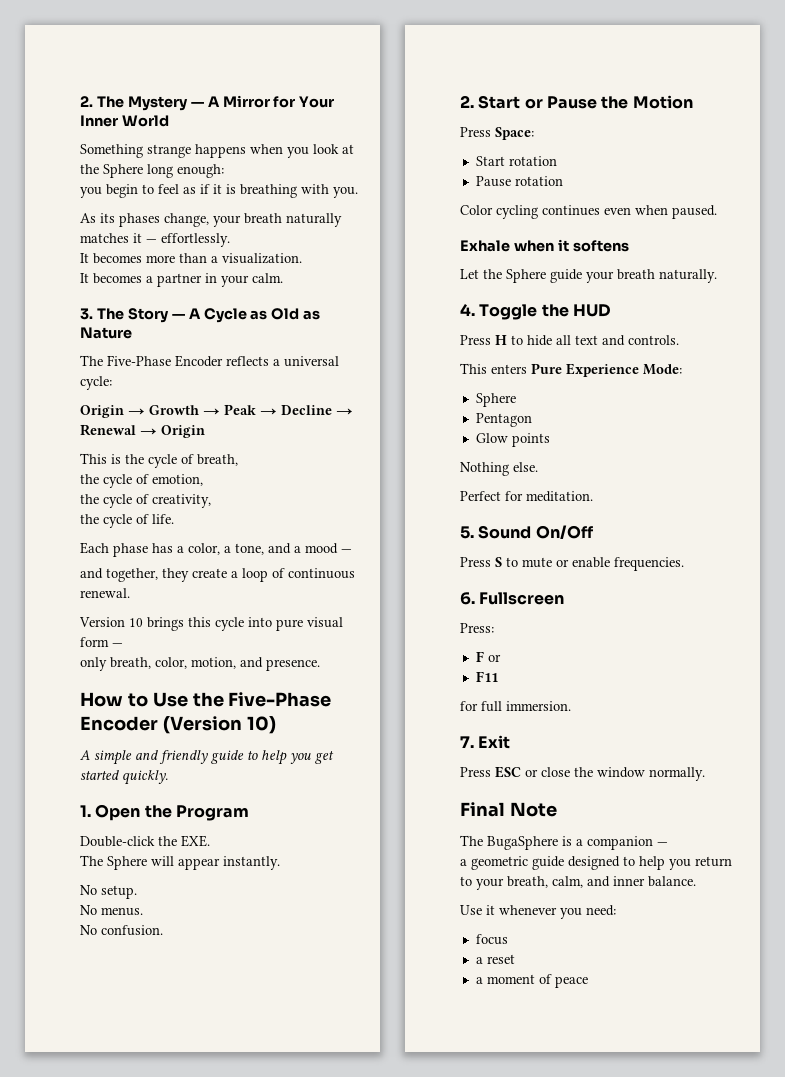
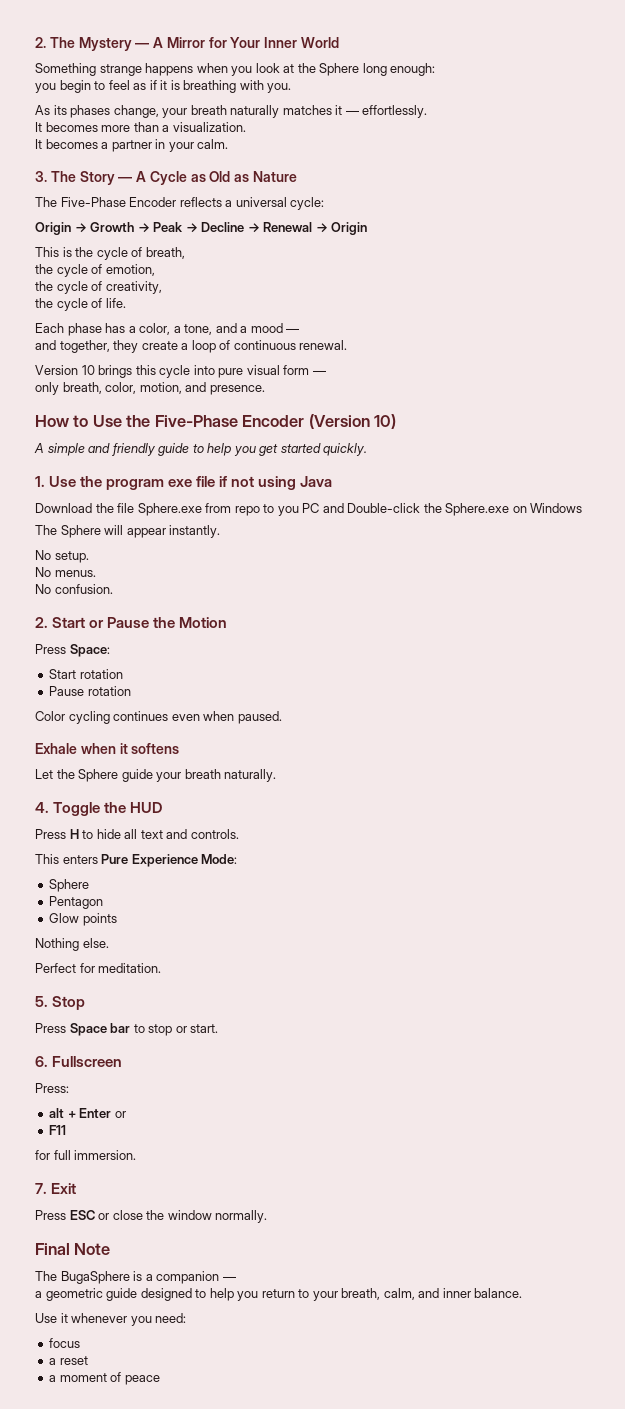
- 1. Open the Program
- Double-click the EXE.
+ 1. Use the program exe file if not using Java
+ Download the file Sphere.exe from repo to you PC and Double-click the Sphere.exe on Windows
- 5. Sound On/Off
- Press S to mute or enable frequencies.
+ 5. Stop
+ Press Space bar to stop or start.
- F or
+ alt + Enter or

